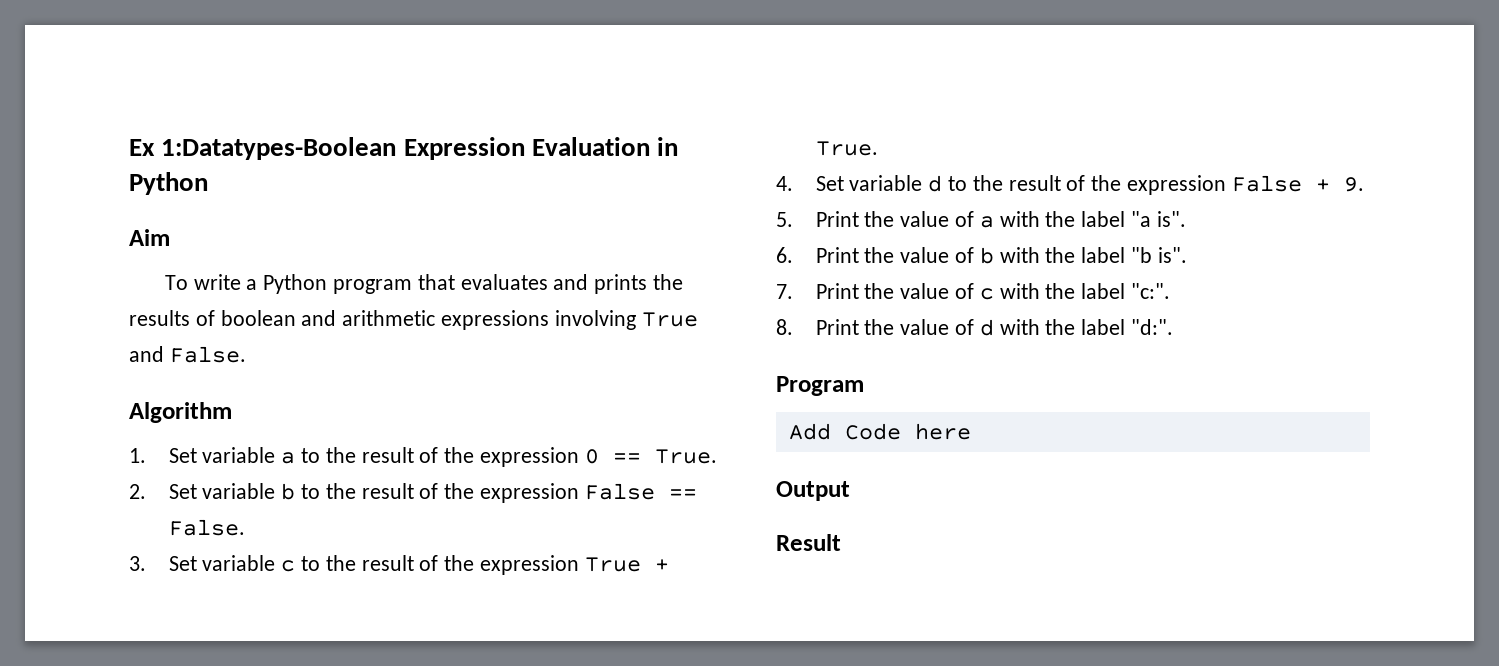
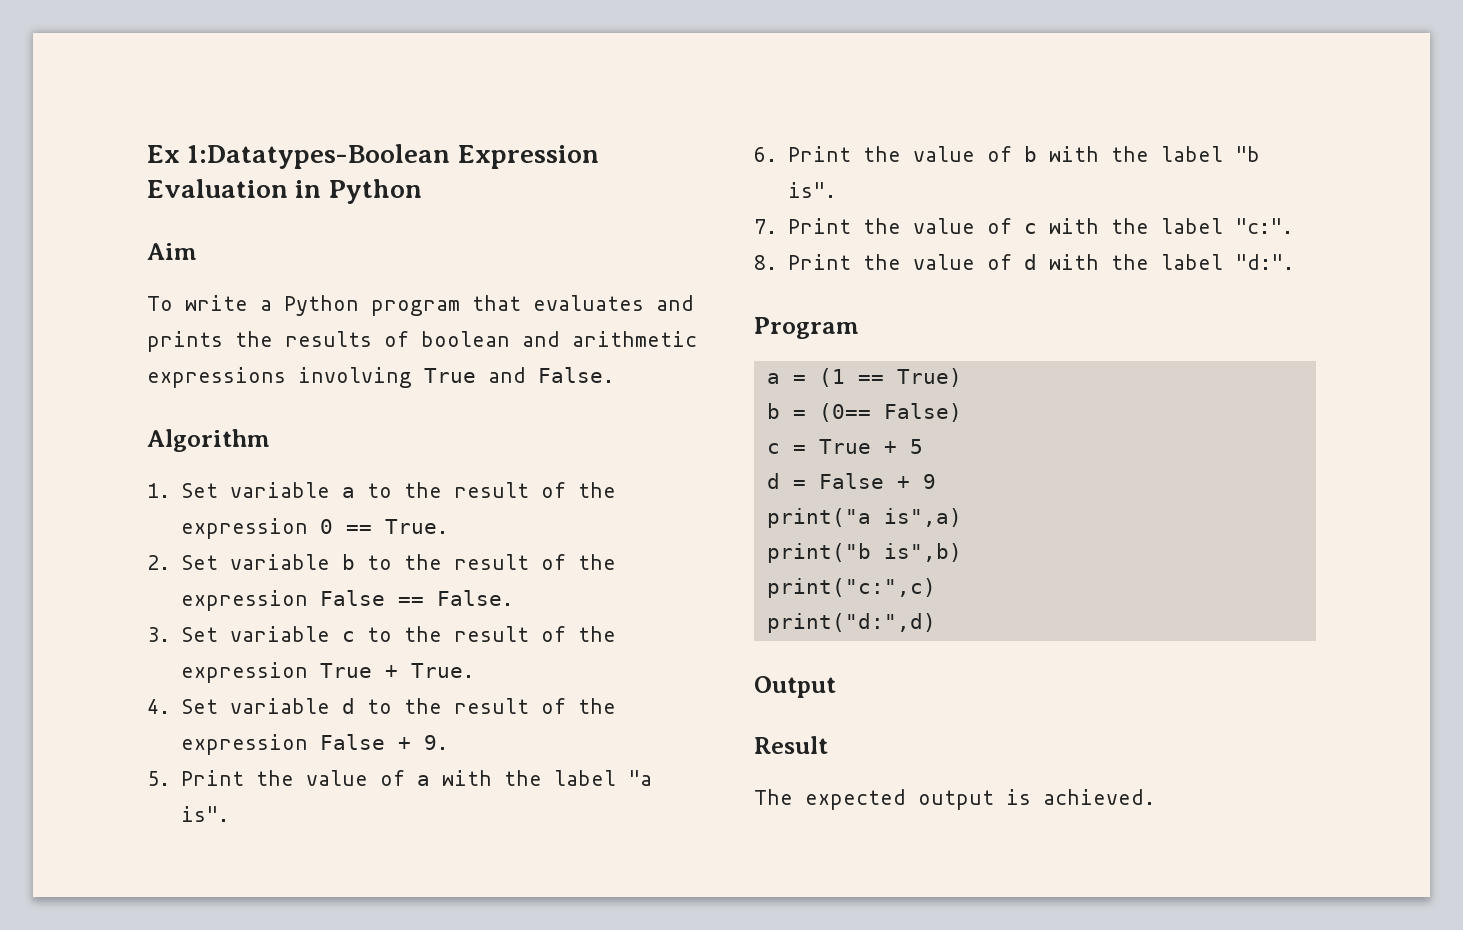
- Add Code here
+ a = (1 == True)
+ b = (0== False)
+ c = True + 5
+ d = False + 9
+ print("a is",a)
+ print("b is",b)
+ print("c:",c)
+ print("d:",d)
  Output
  Result
+ The expected output is achieved.

